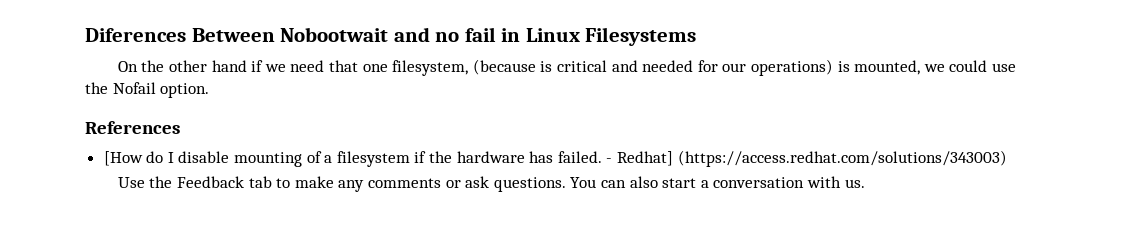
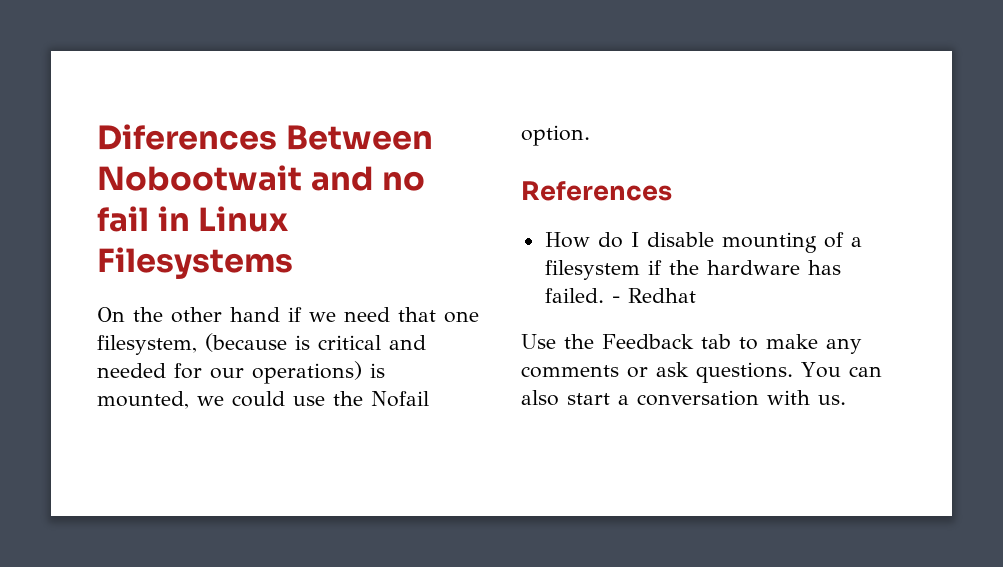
- [How do I disable mounting of a filesystem if the hardware has failed.
+ How do I disable mounting of a filesystem if the hardware has failed.
- - Redhat] (https://access.redhat.com/solutions/343003)
+ - Redhat

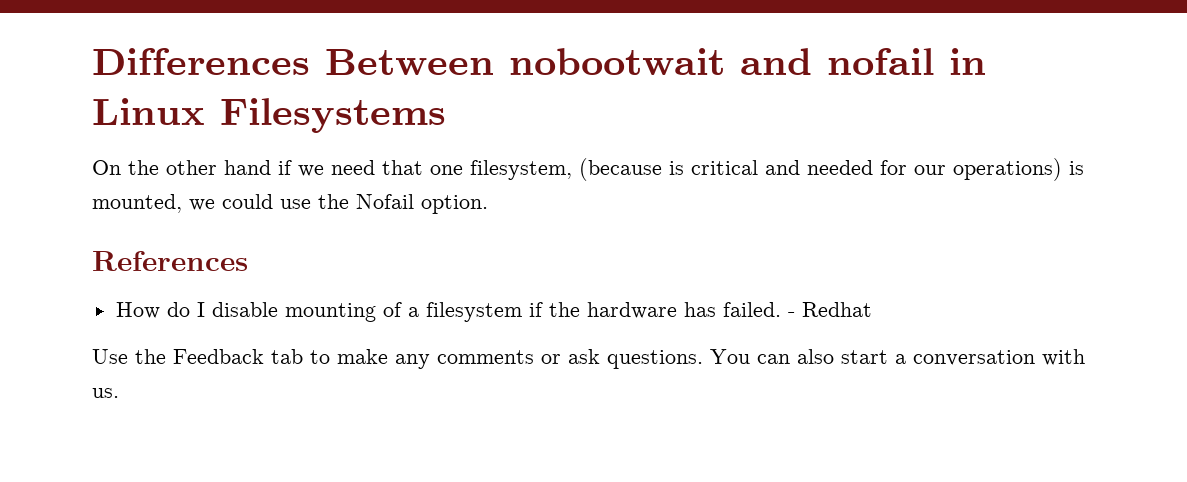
- Diferences Between Nobootwait and no fail in Linux Filesystems
+ Differences Between nobootwait and nofail in Linux Filesystems

